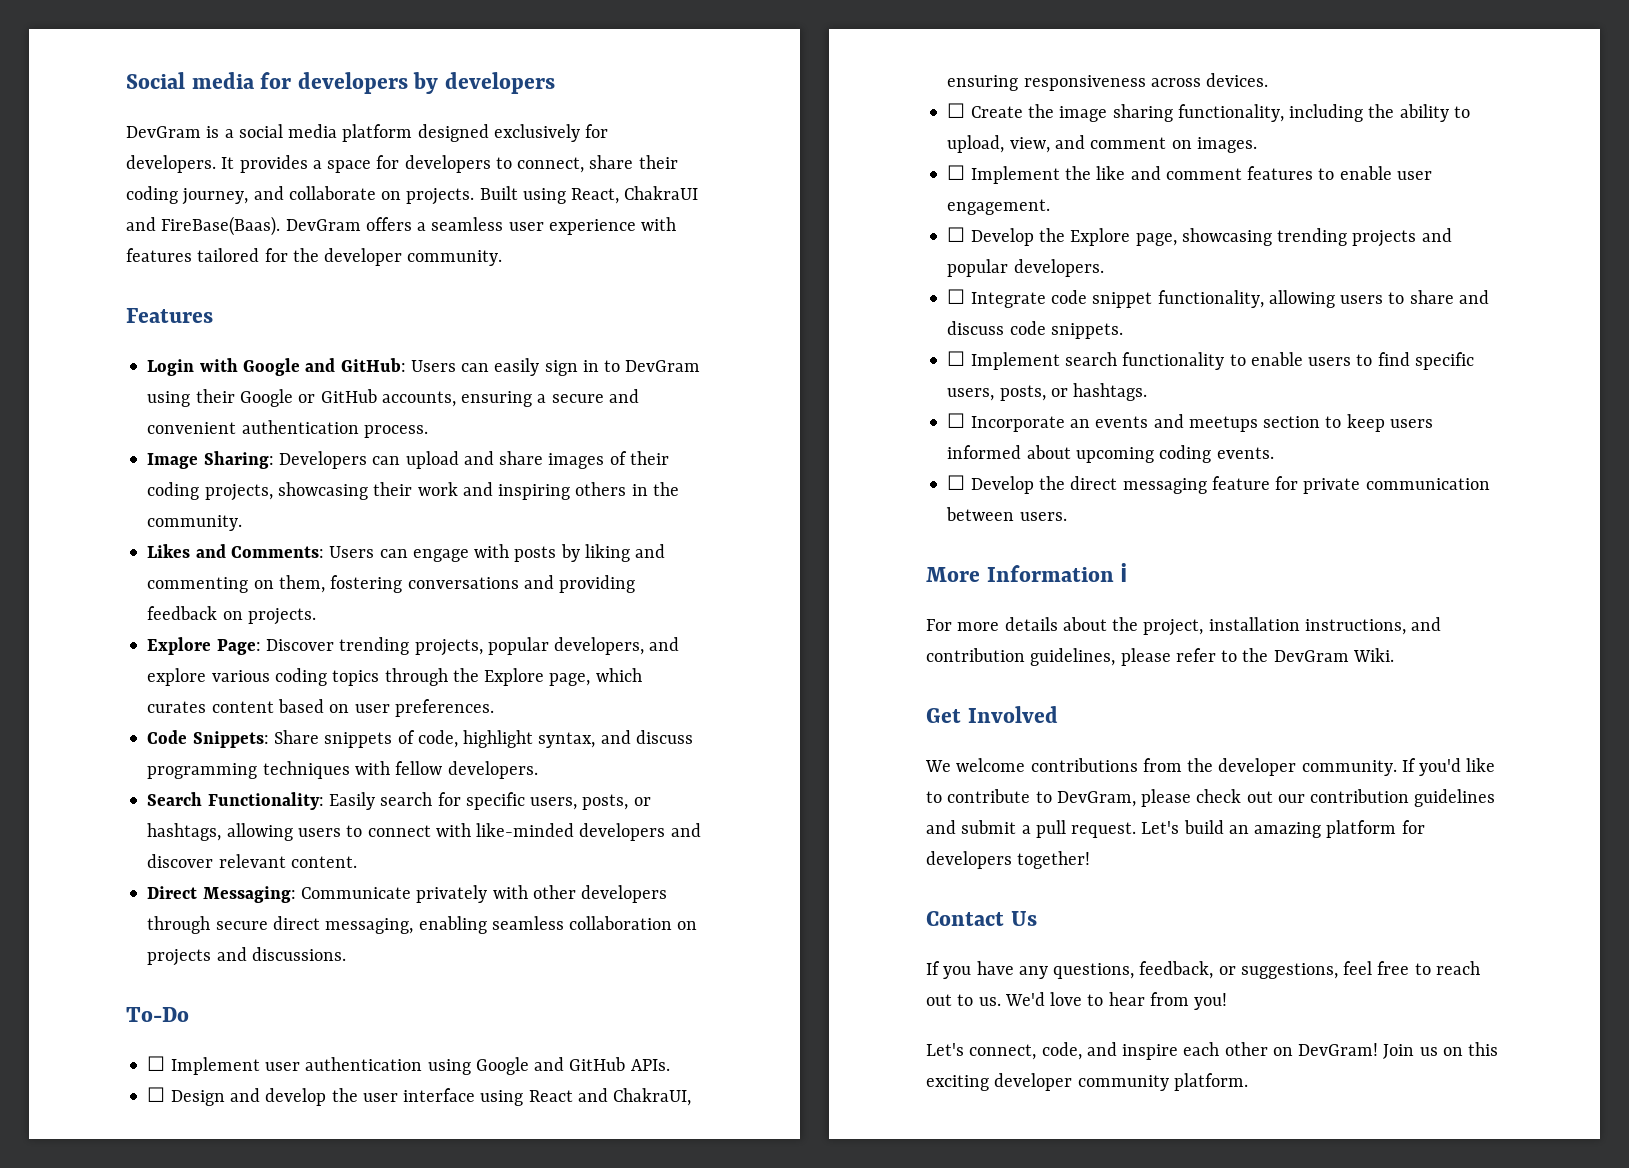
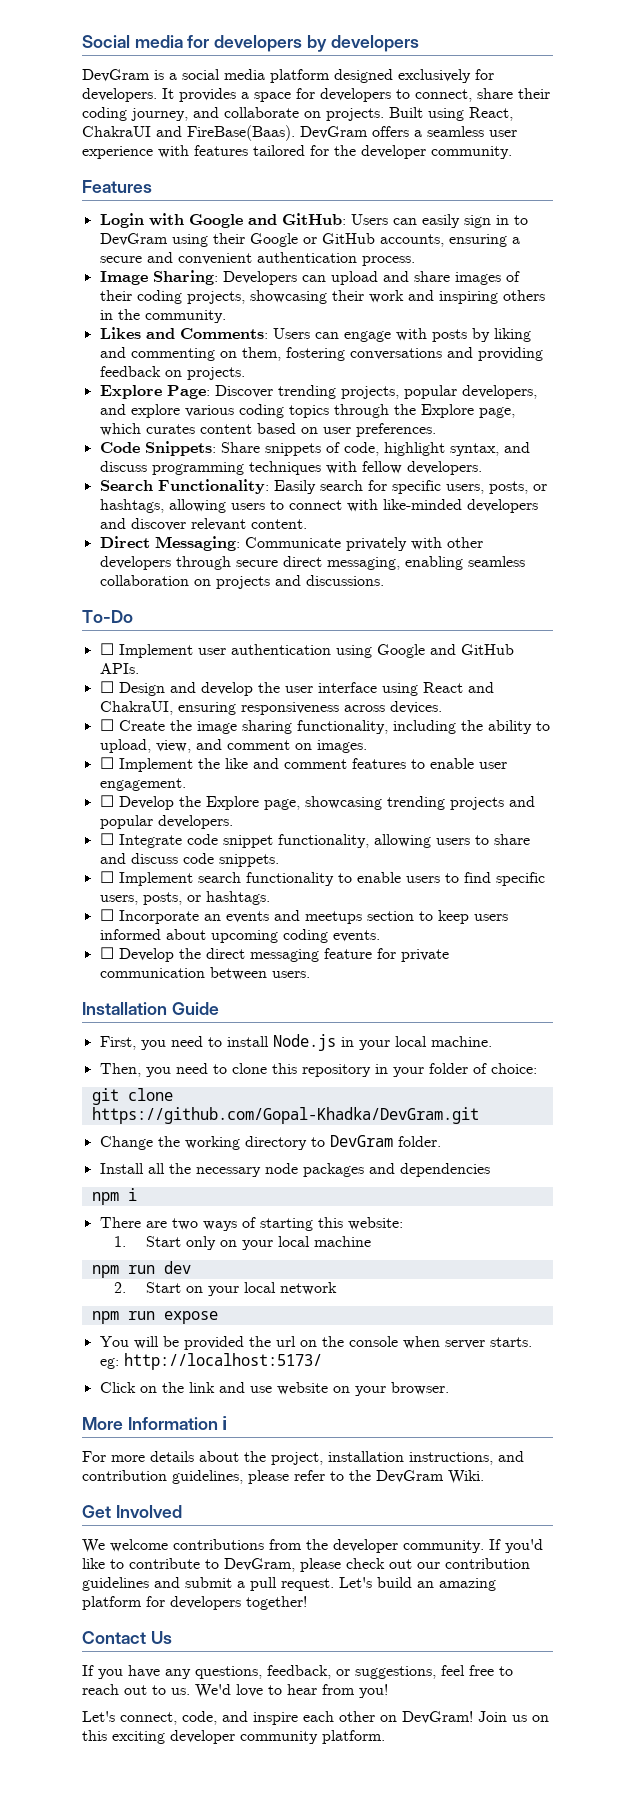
+ Installation Guide
+ First, you need to install Node.js in your local machine.
+ Then, you need to clone this repository in your folder of choice:
+ git clone https://github.com/Gopal-Khadka/DevGram.git
+ Change the working directory to DevGram folder.
+ Install all the necessary node packages and dependencies
+ npm i
+ There are two ways of starting this website:
+ 1. Start only on your local machine
+ npm run dev
+ 2. Start on your local network
+ npm run expose
+ You will be provided the url on the console when server starts. eg: http://localhost:5173/
+ Click on the link and use website on your browser.

